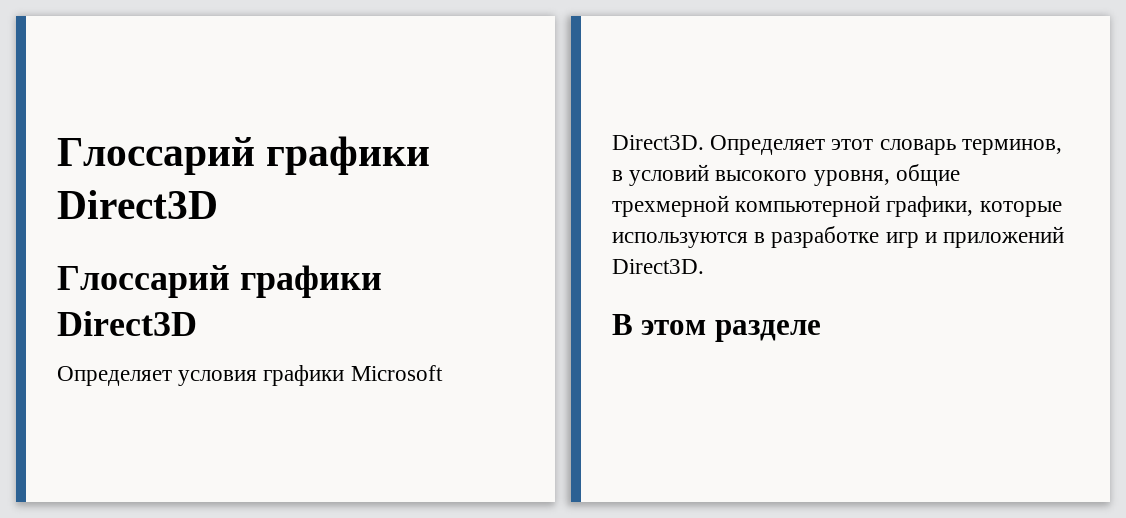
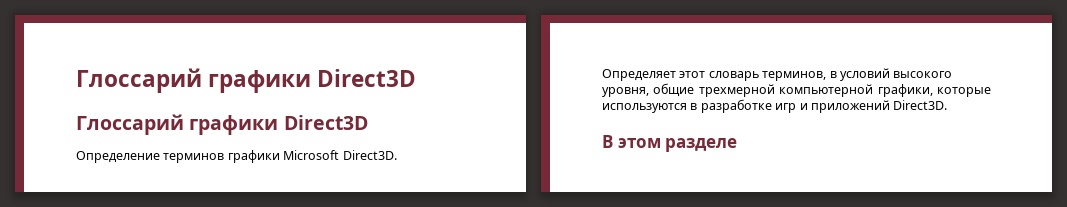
- Определяет условия графики Microsoft Direct3D.
+ Определение терминов графики Microsoft Direct3D.

